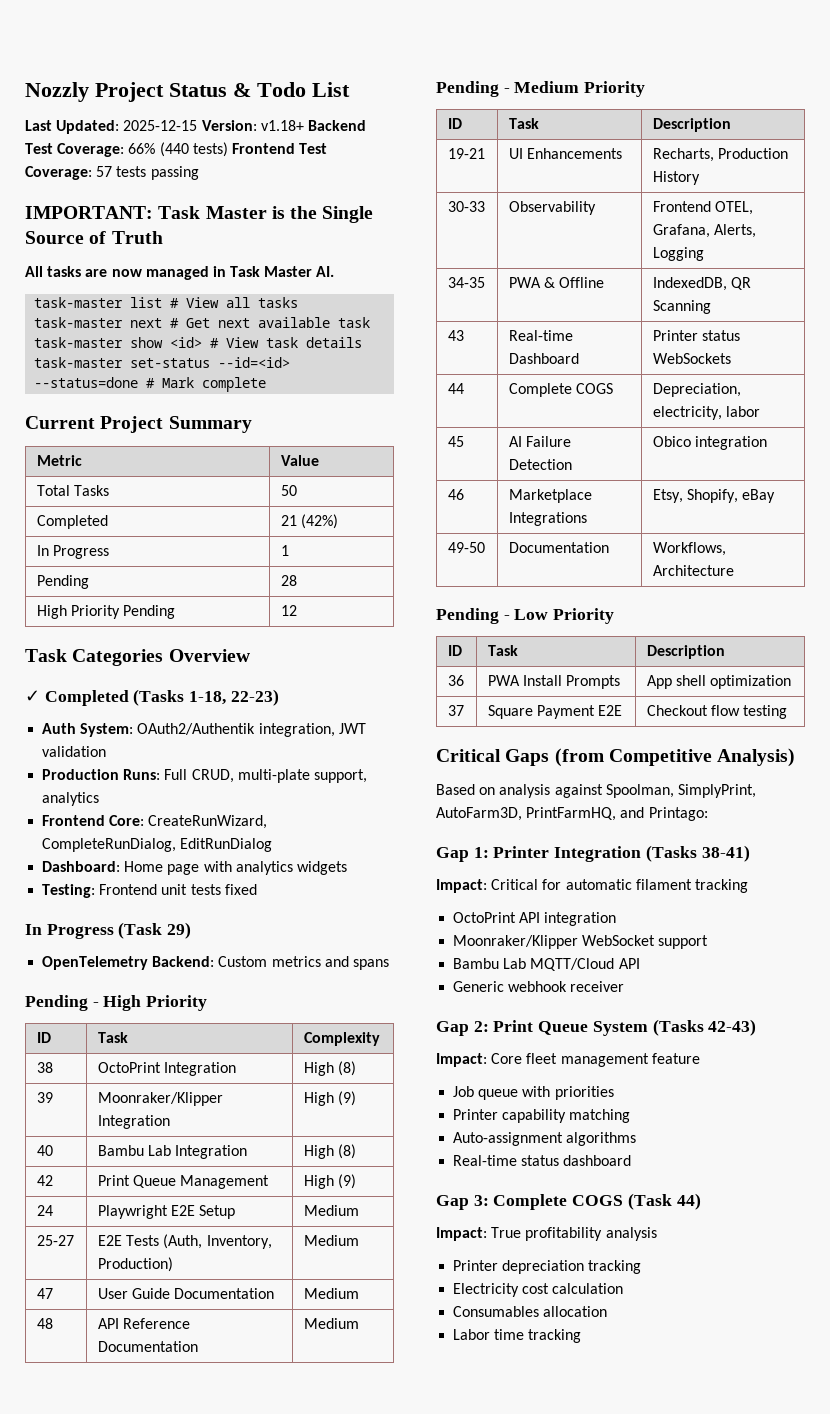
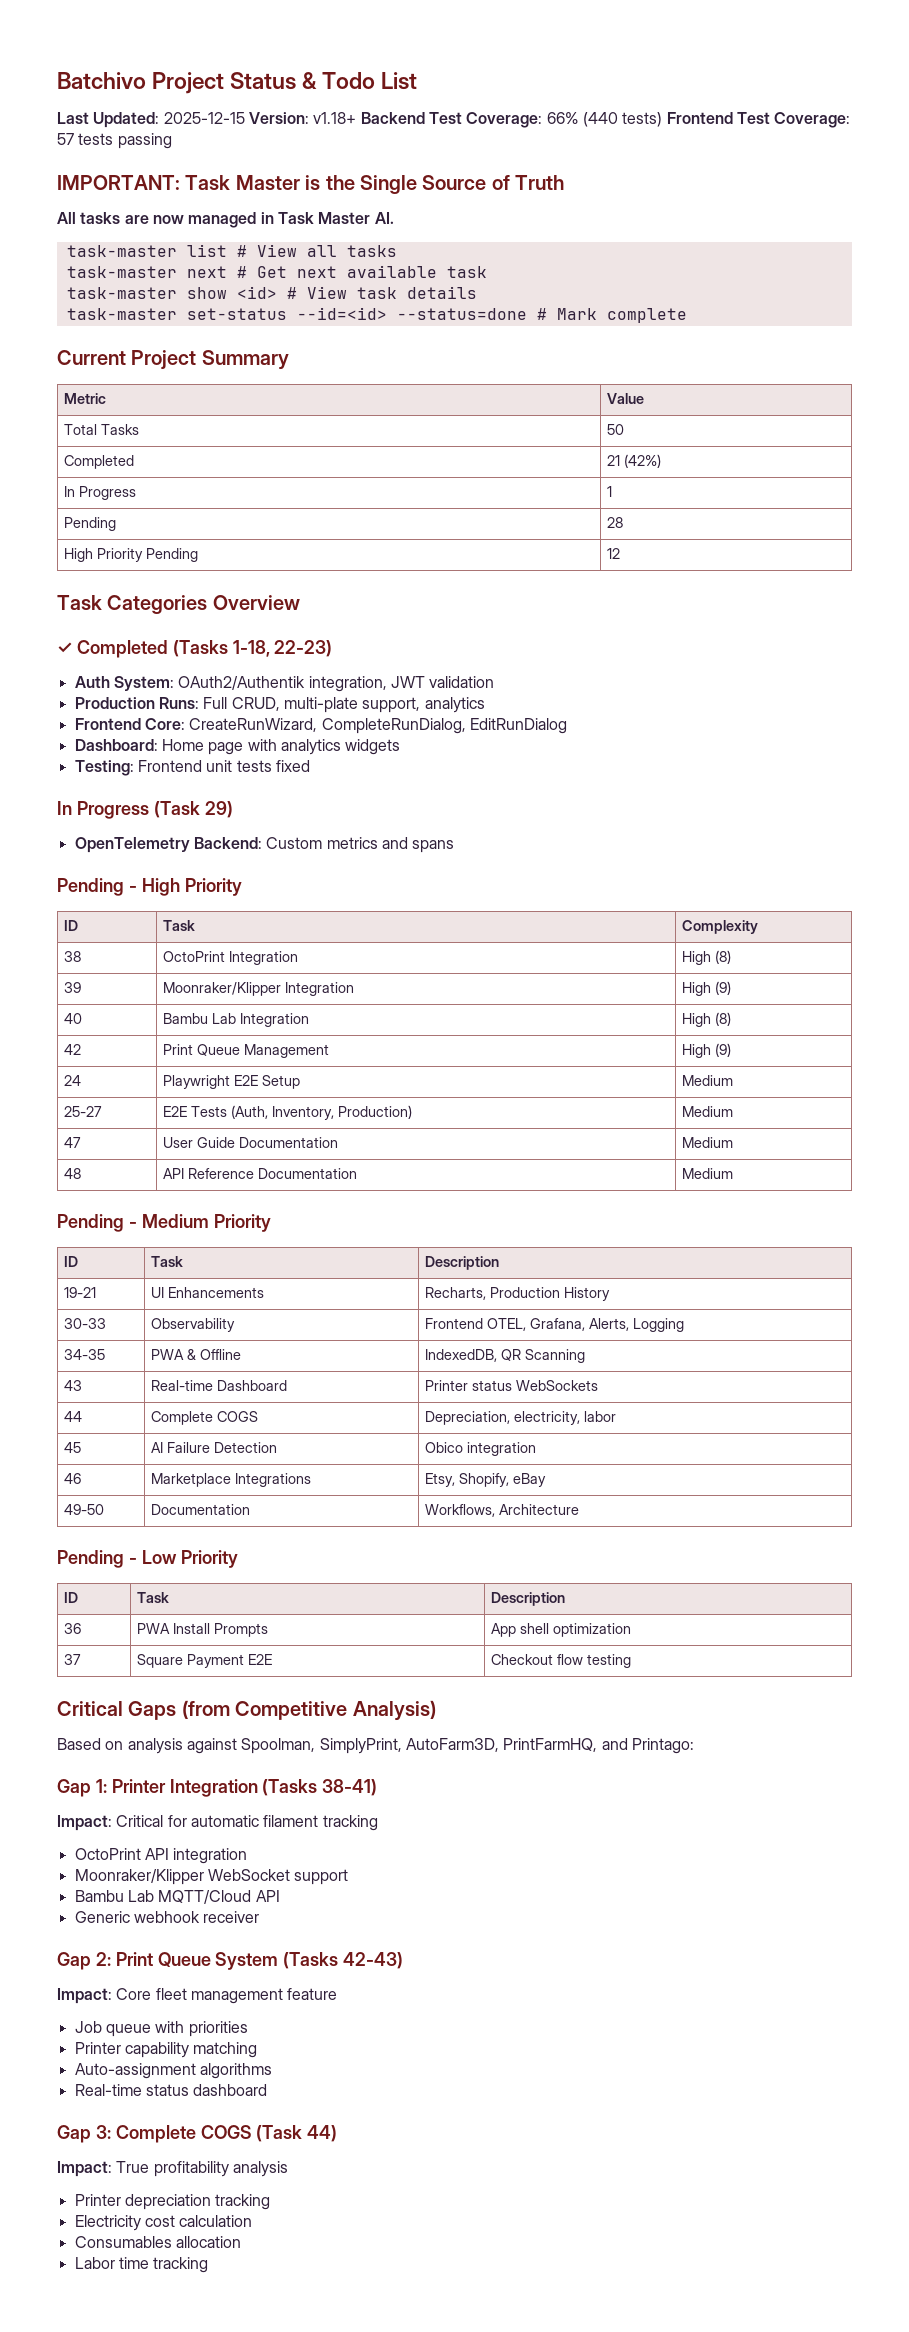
- Nozzly Project Status & Todo List
+ Batchivo Project Status & Todo List

